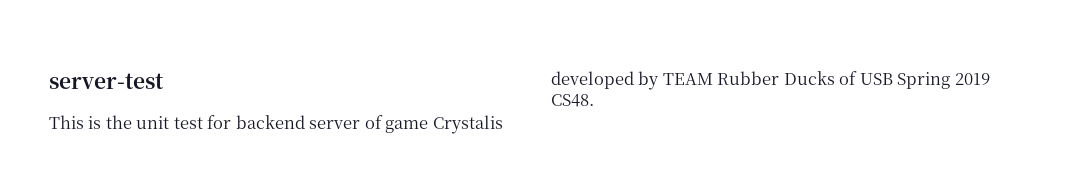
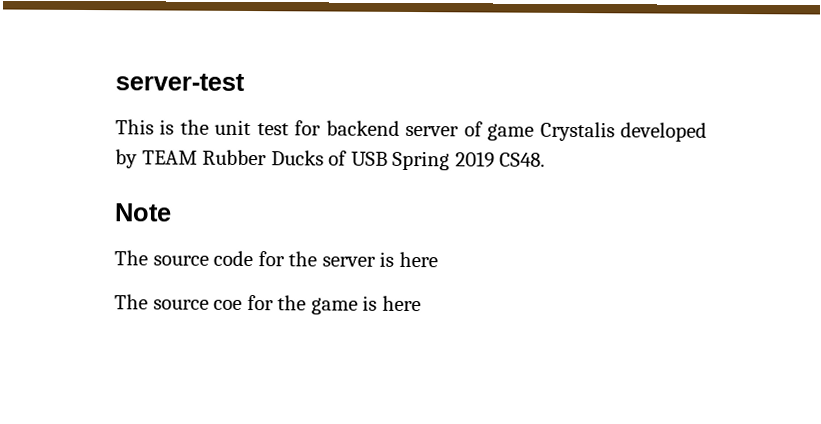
+ Note
+ The source code for the server is here
+ The source coe for the game is here

